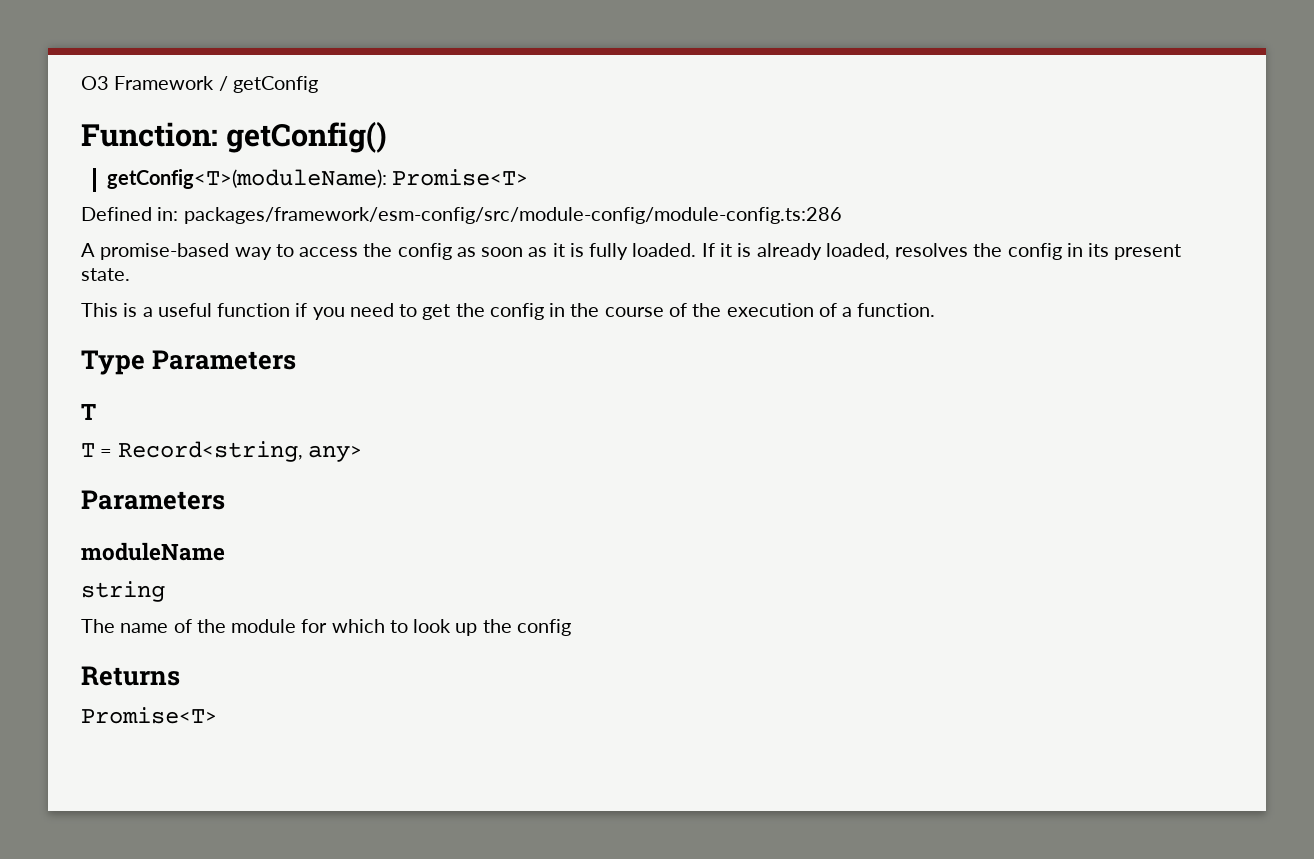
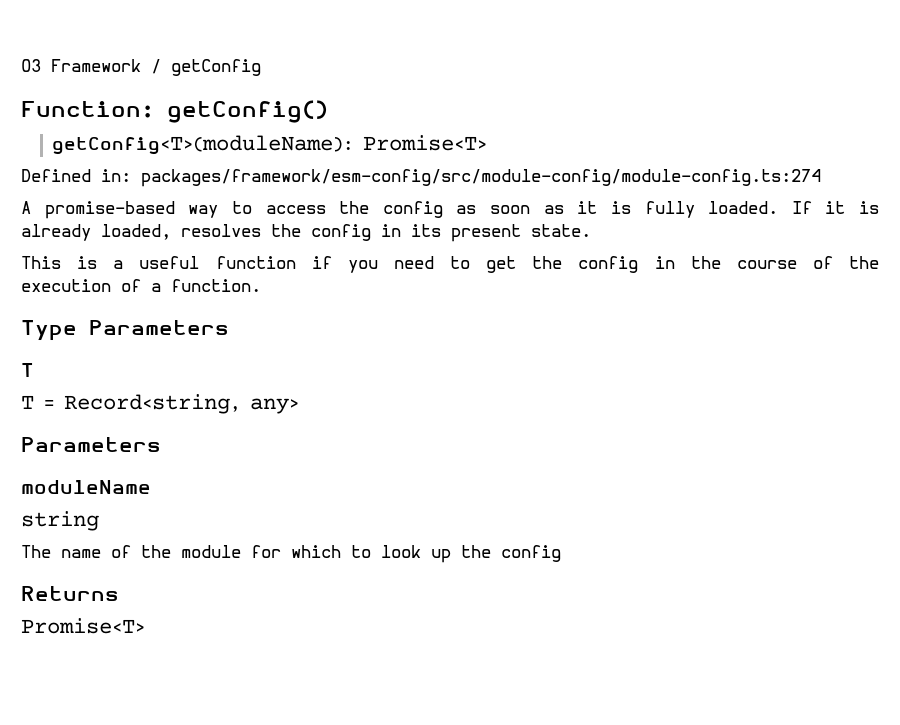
- Defined in: packages/framework/esm-config/src/module-config/module-config.ts:286
+ Defined in: packages/framework/esm-config/src/module-config/module-config.ts:274

